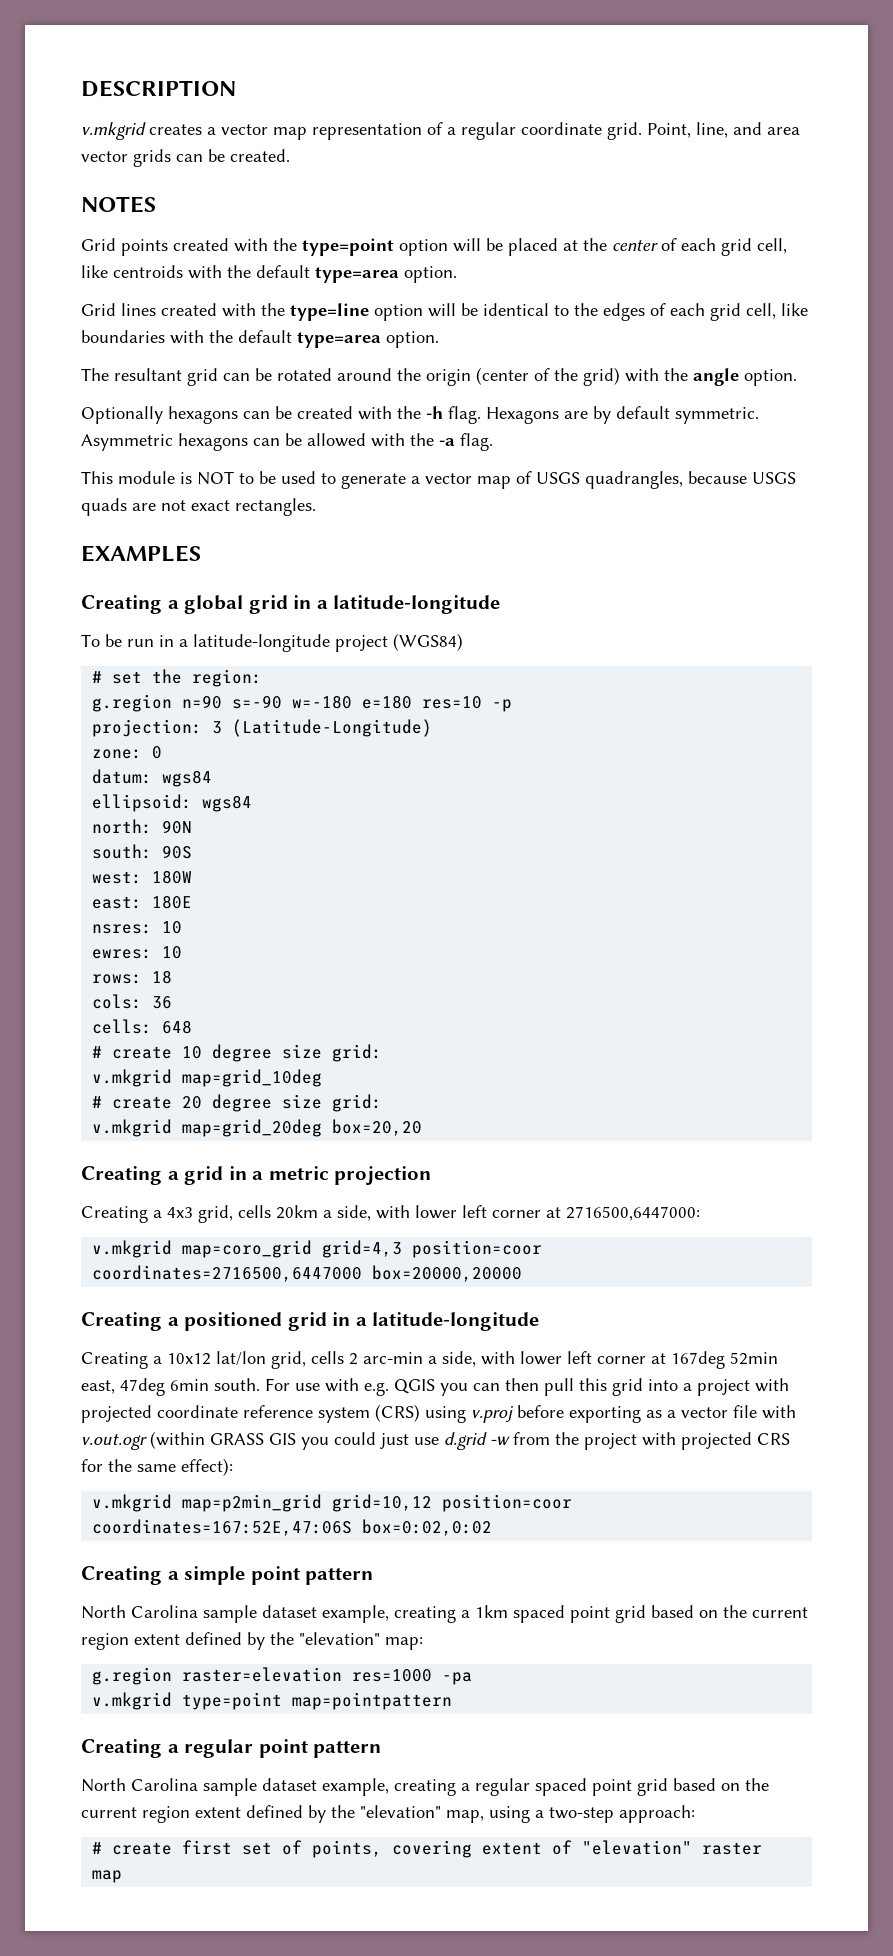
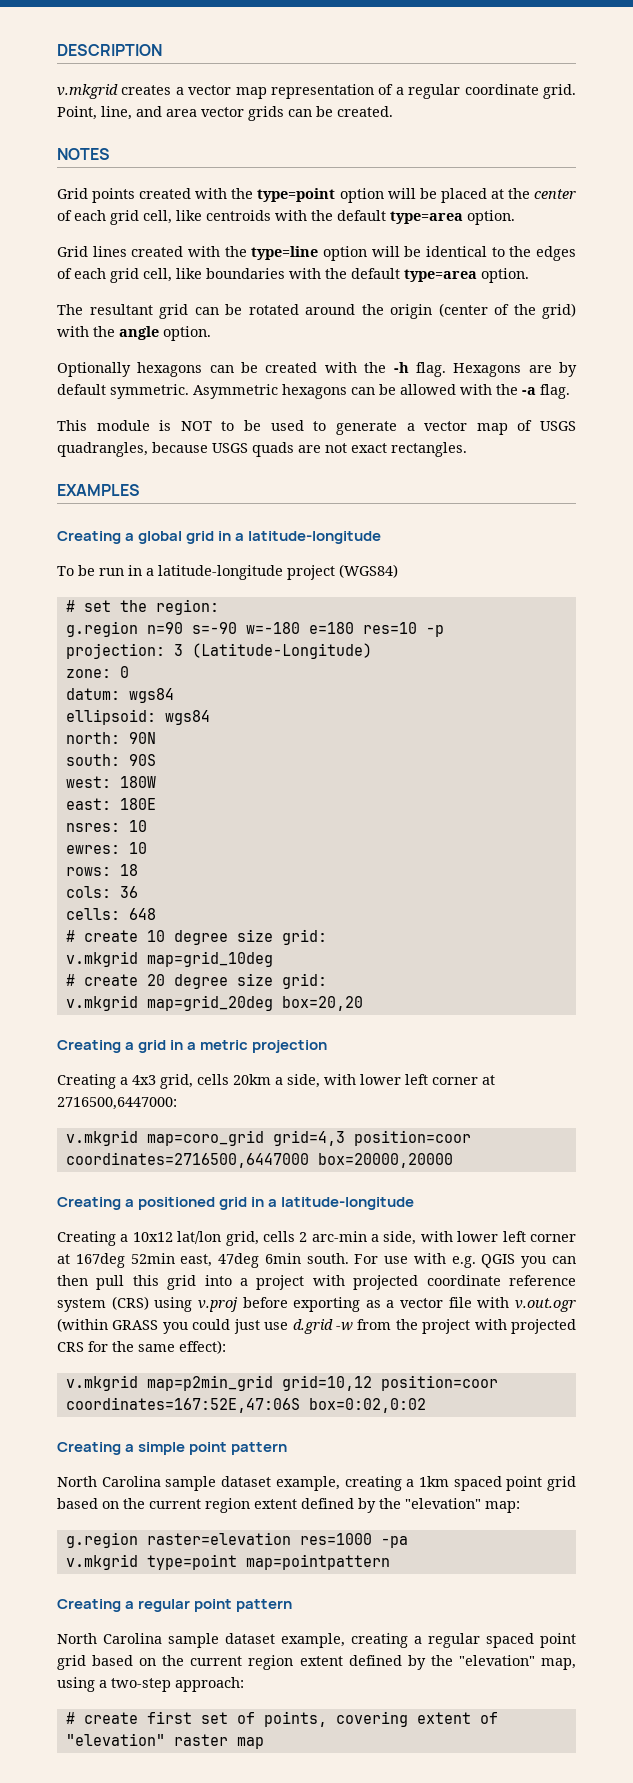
- For use with e.g. QGIS you can then pull this grid into a project with projected coordinate reference system (CRS) using v.proj before exporting as a vector file with v.out.ogr (within GRASS GIS you could just use d.grid -w from the project with projected CRS for the same effect):
+ For use with e.g. QGIS you can then pull this grid into a project with projected coordinate reference system (CRS) using v.proj before exporting as a vector file with v.out.ogr (within GRASS you could just use d.grid -w from the project with projected CRS for the same effect):

